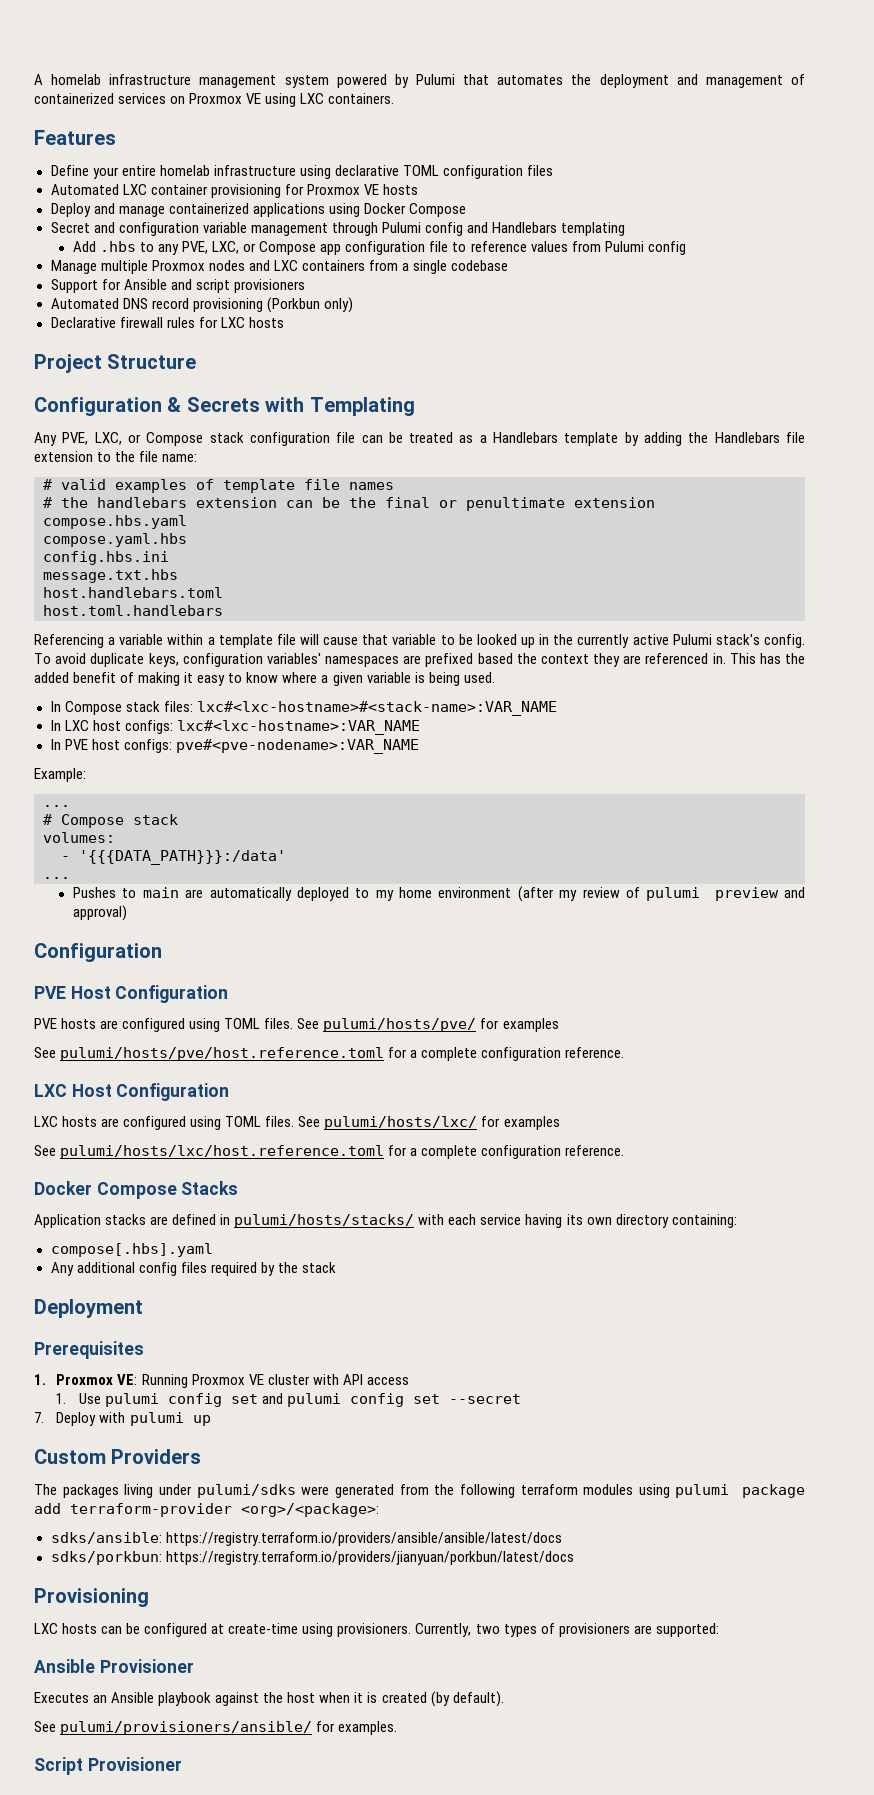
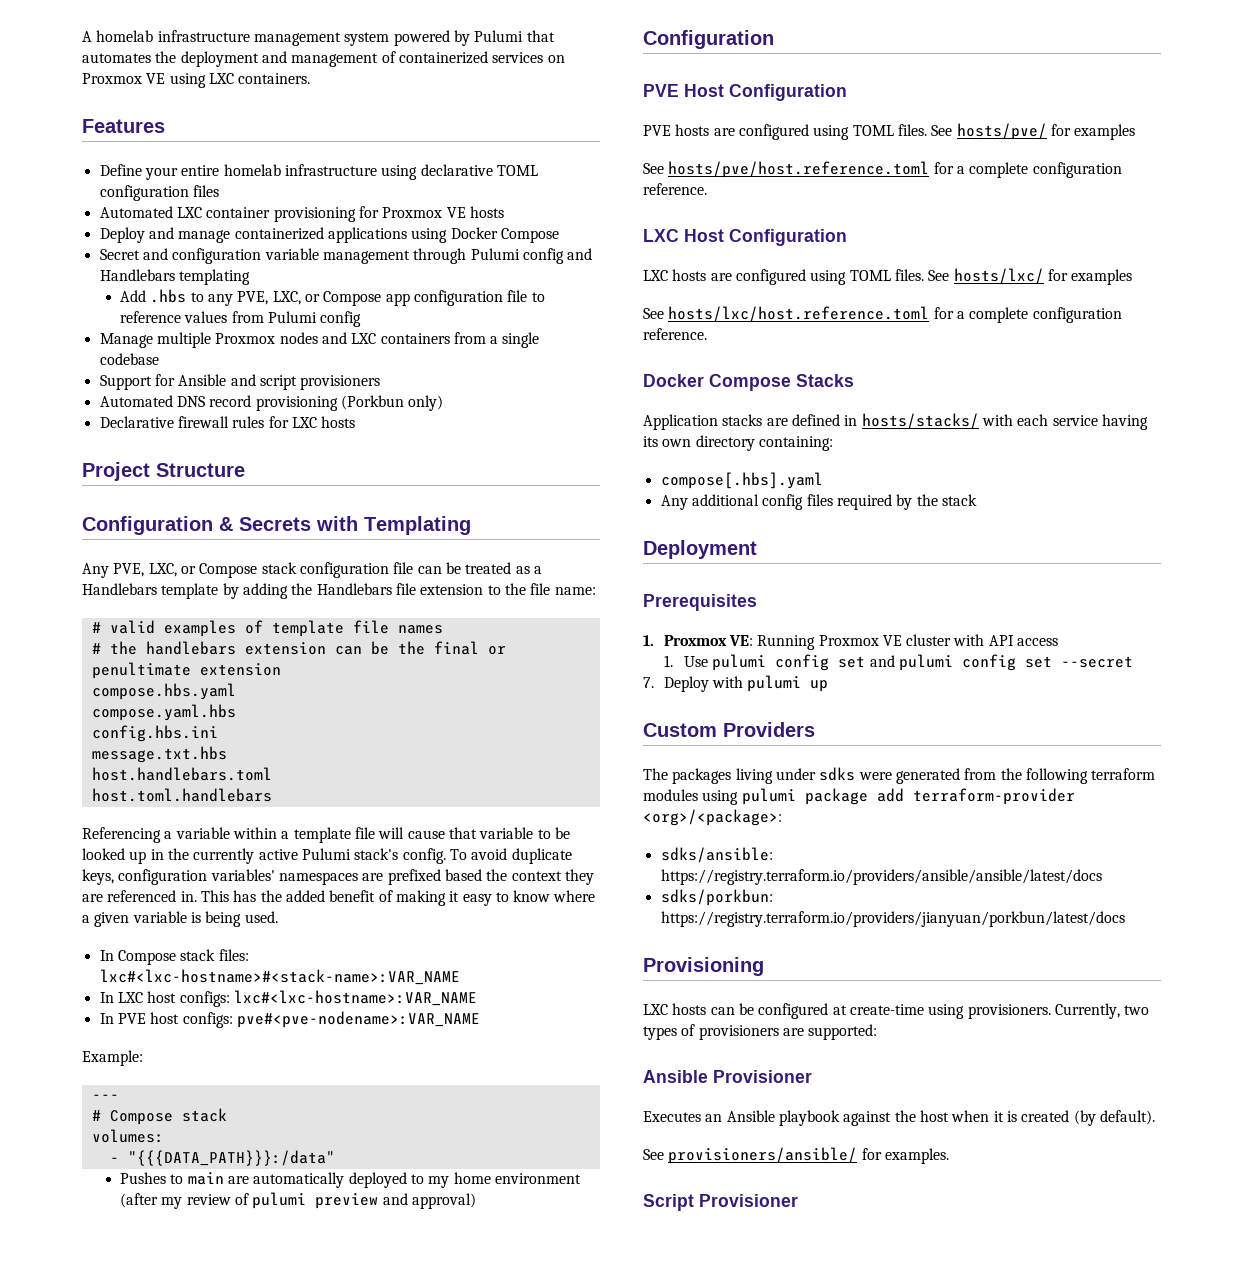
  Example:
- ...
+ ---
- - '{{{DATA_PATH}}}:/data'
- ...
+ - "{{{DATA_PATH}}}:/data"
- See pulumi/hosts/pve/ for examples
- See pulumi/hosts/pve/host.reference.toml for a complete configuration reference.
+ See hosts/pve/ for examples
+ See hosts/pve/host.reference.toml for a complete configuration reference.
- See pulumi/hosts/lxc/ for examples
- See pulumi/hosts/lxc/host.reference.toml for a complete configuration reference.
+ See hosts/lxc/ for examples
+ See hosts/lxc/host.reference.toml for a complete configuration reference.
- Application stacks are defined in pulumi/hosts/stacks/ with each service having its own directory containing:
+ Application stacks are defined in hosts/stacks/ with each service having its own directory containing:
- The packages living under pulumi/sdks were generated from the following terraform modules using pulumi package add terraform-provider <org>/<package>:
+ The packages living under sdks were generated from the following terraform modules using pulumi package add terraform-provider <org>/<package>:
- See pulumi/provisioners/ansible/ for examples.
+ See provisioners/ansible/ for examples.

